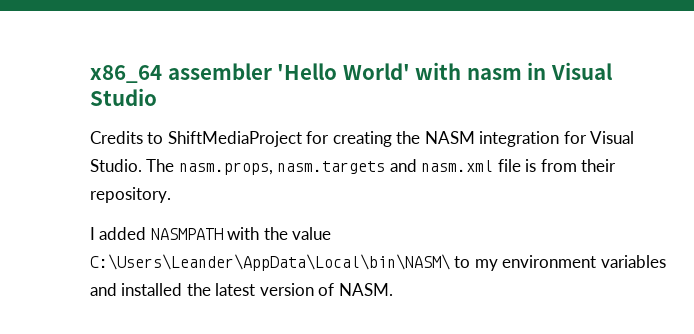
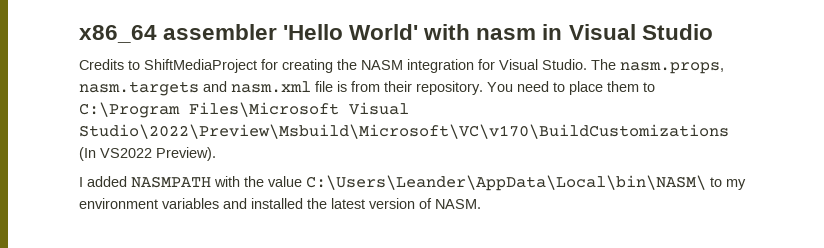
+ You need to place them to C:\Program Files\Microsoft Visual Studio\2022\Preview\Msbuild\Microsoft\VC\v170\BuildCustomizations (In VS2022 Preview).

